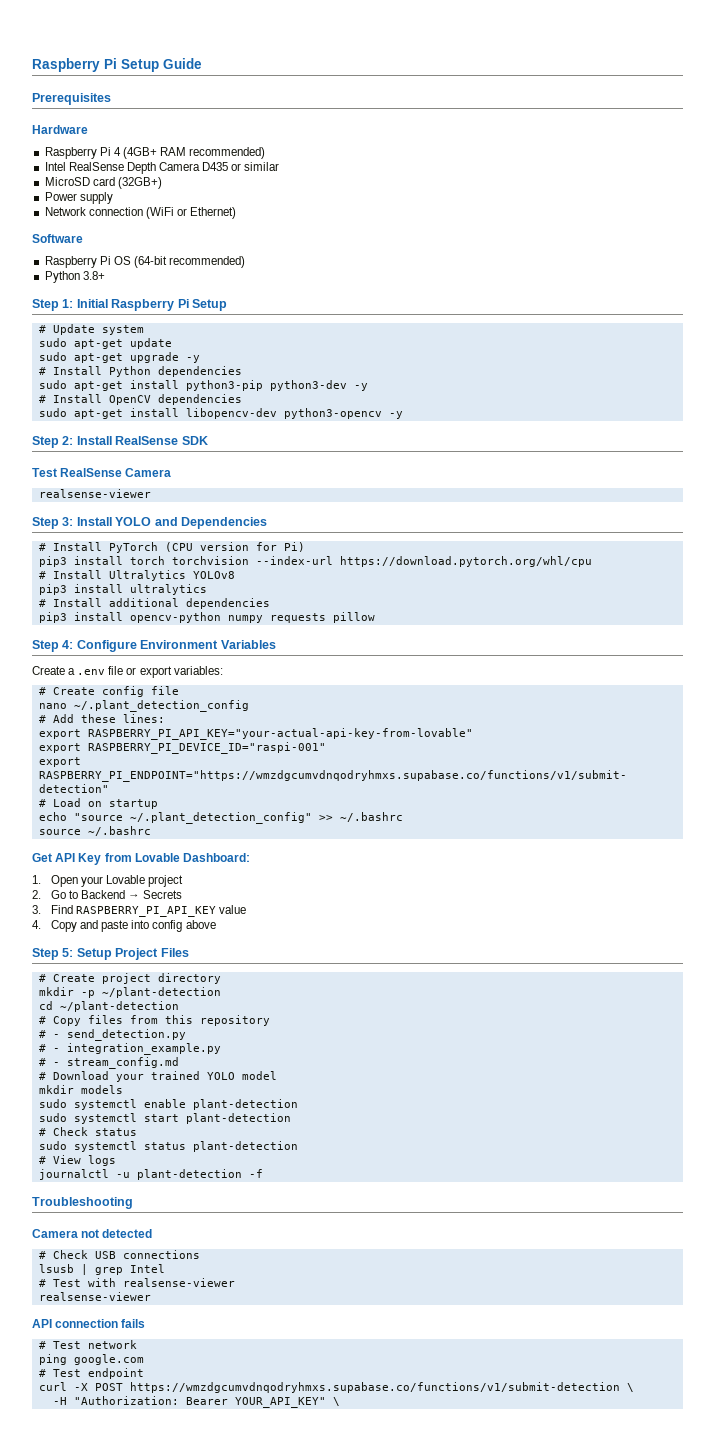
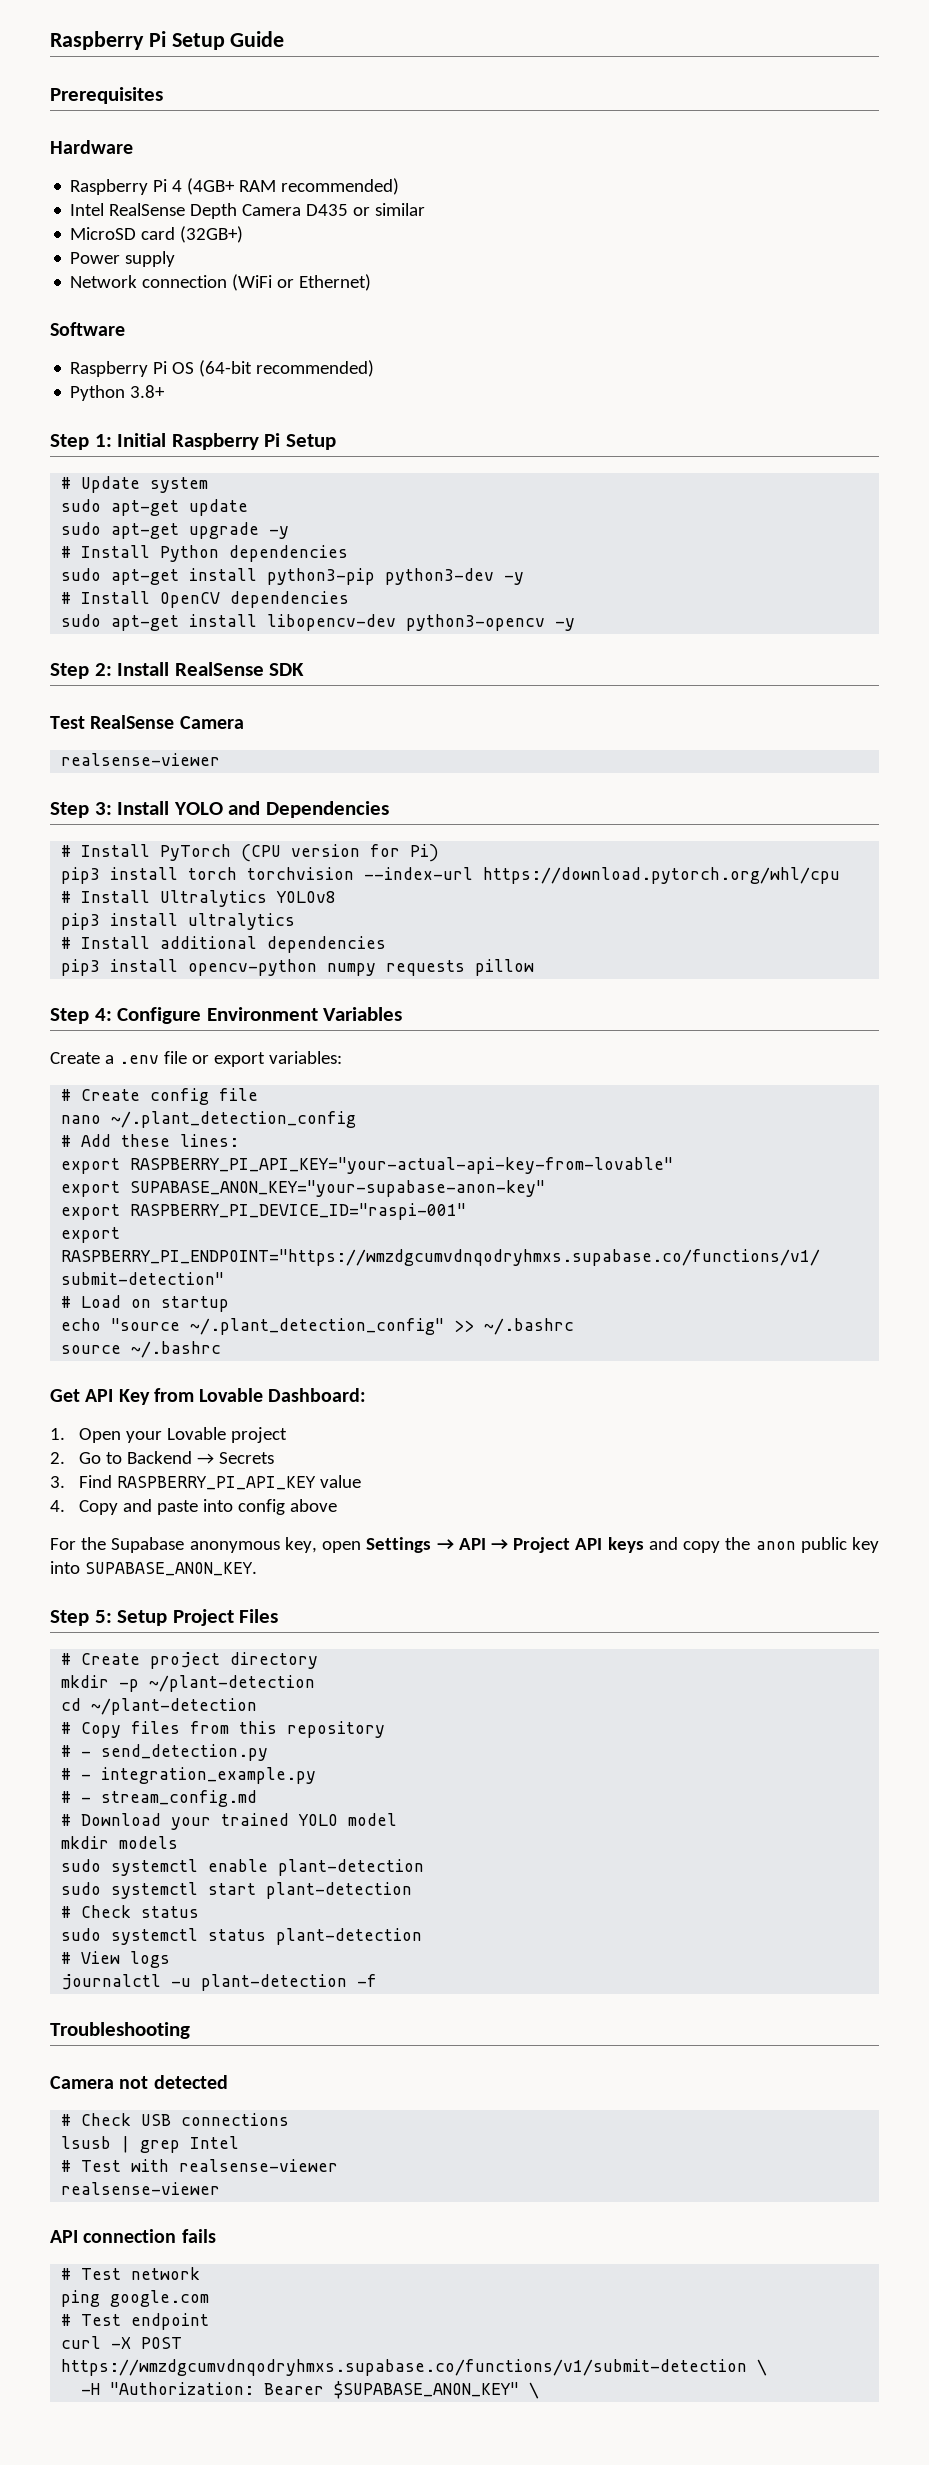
+ export SUPABASE_ANON_KEY="your-supabase-anon-key"
+ For the Supabase anonymous key, open Settings → API → Project API keys and copy the anon public key into SUPABASE_ANON_KEY.
- -H "Authorization: Bearer YOUR_API_KEY" \
+ -H "Authorization: Bearer $SUPABASE_ANON_KEY" \

